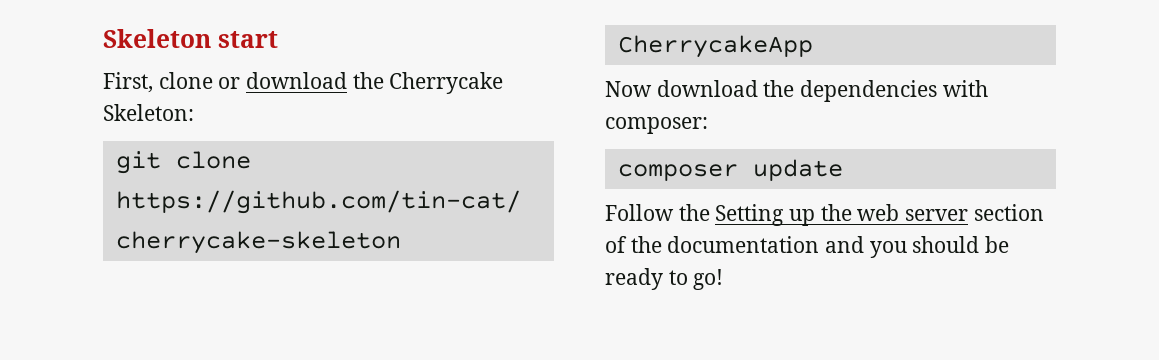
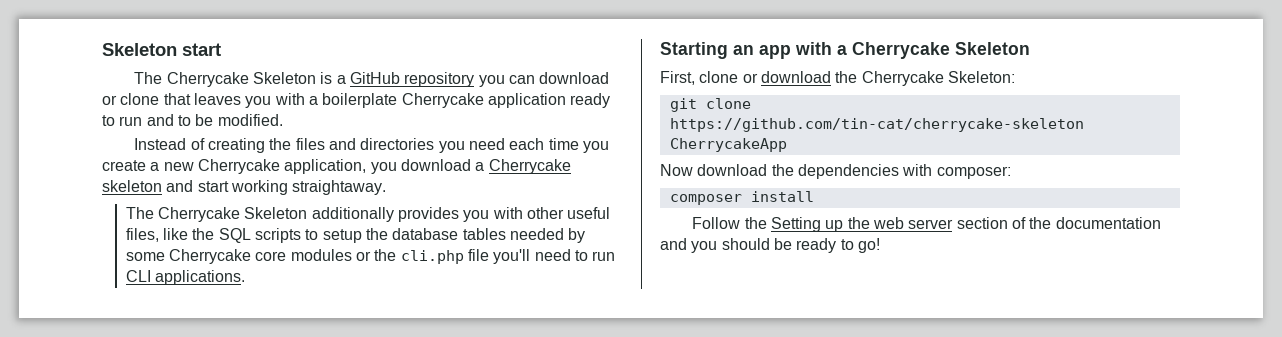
+ The Cherrycake Skeleton is a GitHub repository you can download or clone that leaves you with a boilerplate Cherrycake application ready to run and to be modified.
+ Instead of creating the files and directories you need each time you create a new Cherrycake application, you download a Cherrycake skeleton and start working straightaway.
+ The Cherrycake Skeleton additionally provides you with other useful files, like the SQL scripts to setup the database tables needed by some Cherrycake core modules or the cli.php file you'll need to run CLI applications.
+ Starting an app with a Cherrycake Skeleton
- composer update
+ composer install

